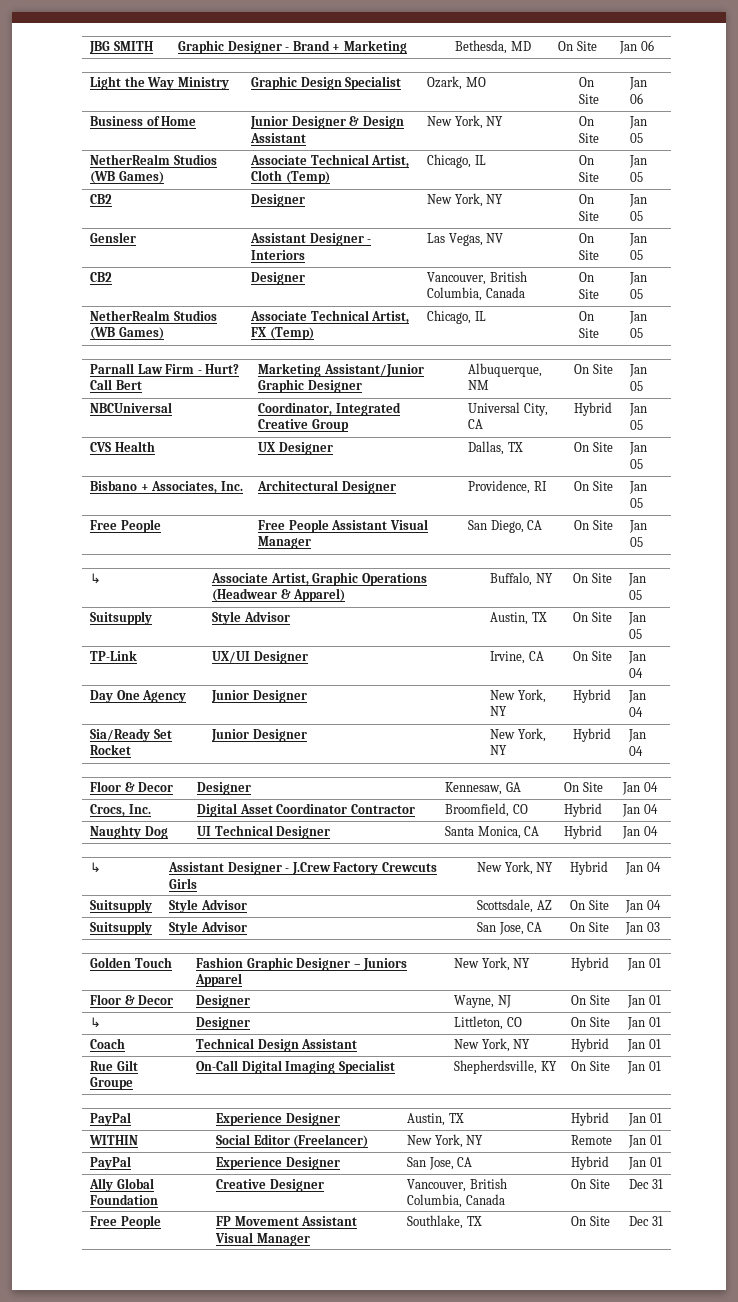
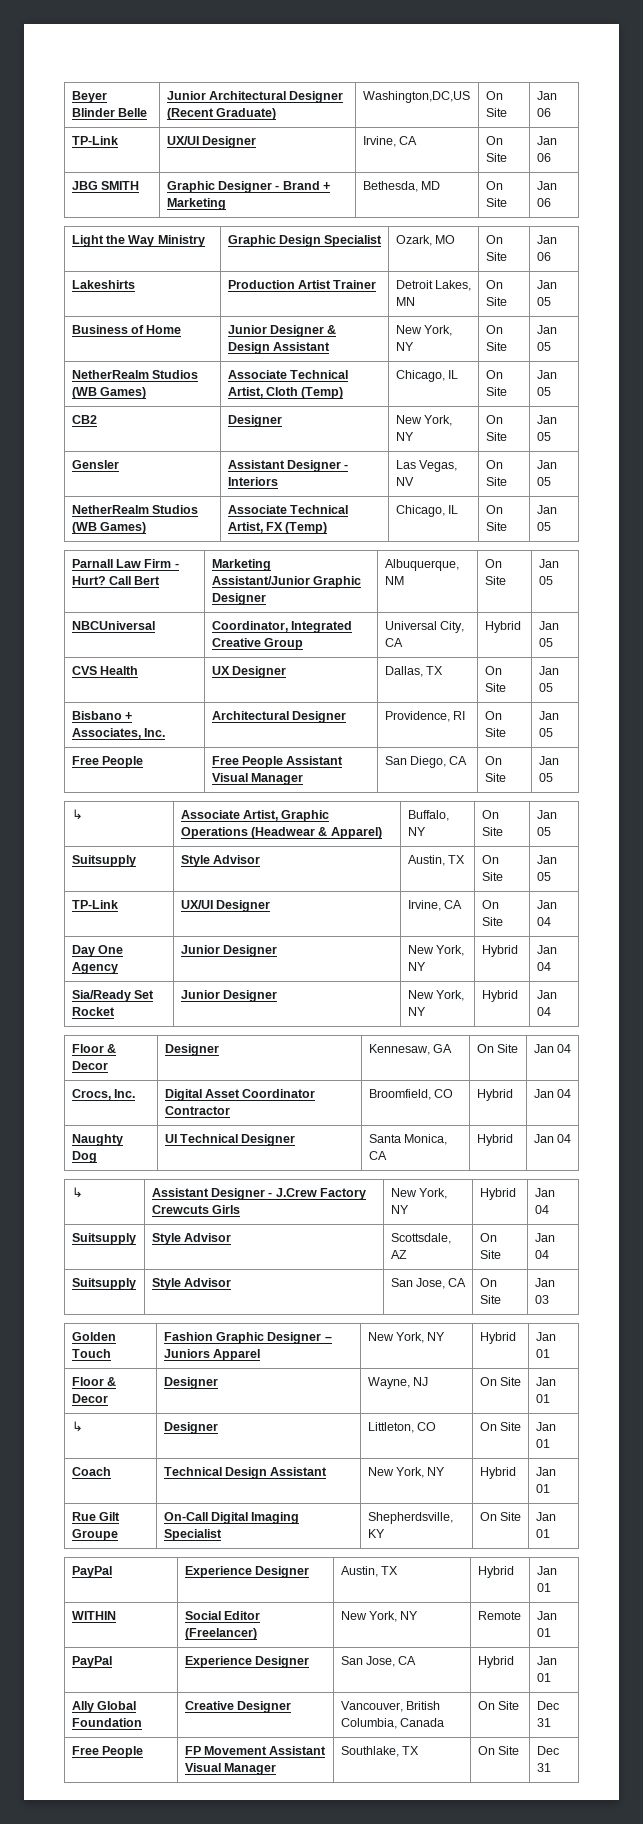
+ Beyer Blinder Belle | Junior Architectural Designer (Recent Graduate) | Washington,DC,US | On Site | Jan 06
+ TP-Link | UX/UI Designer | Irvine, CA | On Site | Jan 06
+ Lakeshirts | Production Artist Trainer | Detroit Lakes, MN | On Site | Jan 05
- CB2 | Designer | Vancouver, British Columbia, Canada | On Site | Jan 05

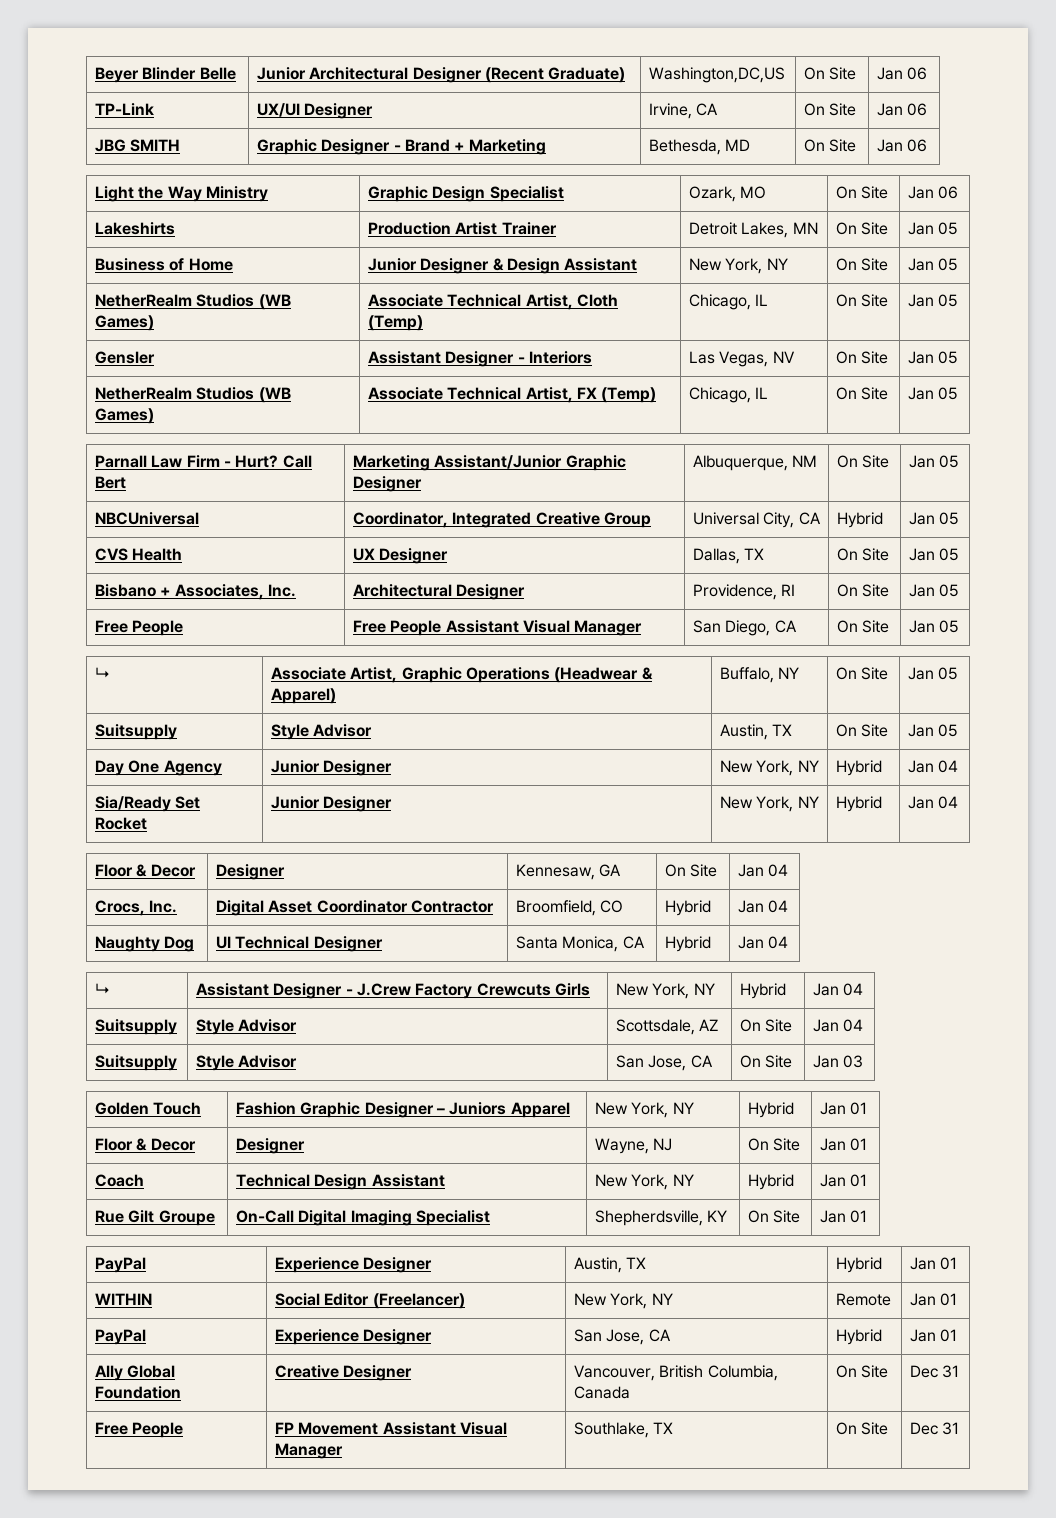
- CB2 | Designer | New York, NY | On Site | Jan 05
- TP-Link | UX/UI Designer | Irvine, CA | On Site | Jan 04
- ↳ | Designer | Littleton, CO | On Site | Jan 01

